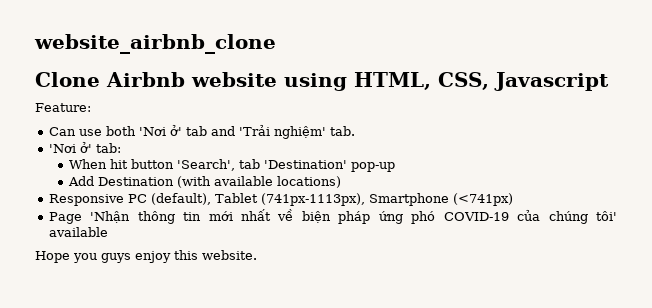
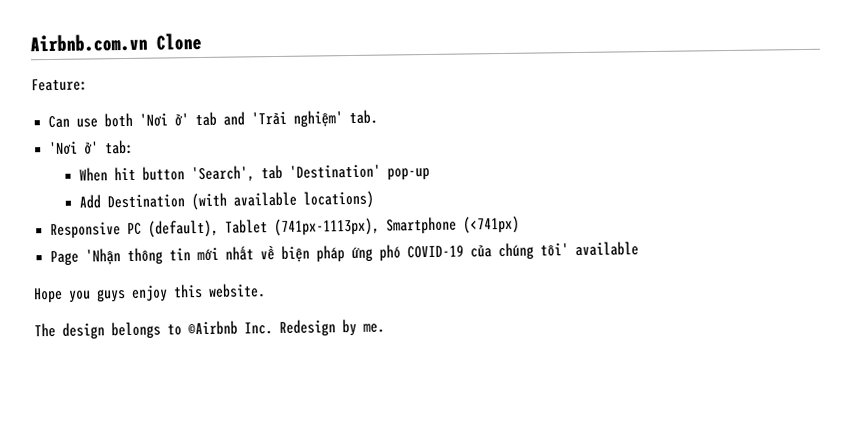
- website_airbnb_clone
- Clone Airbnb website using HTML, CSS, Javascript
+ Airbnb.com.vn Clone
+ The design belongs to ©Airbnb Inc. Redesign by me.

